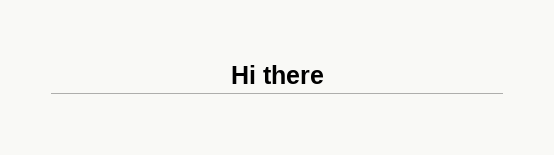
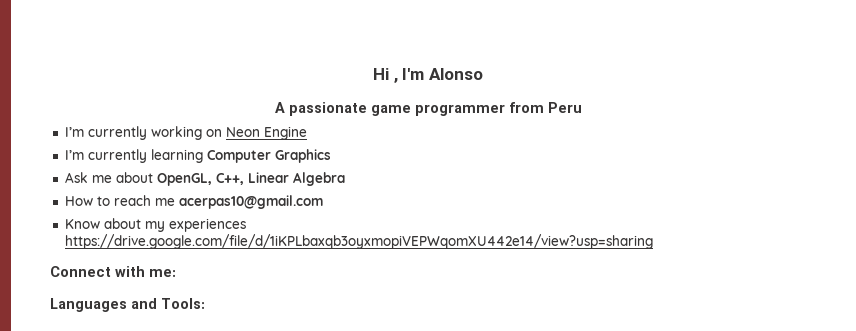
- Hi there
+ Hi , I'm Alonso
+ A passionate game programmer from Peru
+ I’m currently working on Neon Engine
+ I’m currently learning Computer Graphics
+ Ask me about OpenGL, C++, Linear Algebra
+ How to reach me acerpas10@gmail.com
+ Know about my experiences https://drive.google.com/file/d/1iKPLbaxqb3oyxmopiVEPWqomXU442e14/view?usp=sharing
+ Connect with me:
+ Languages and Tools:

